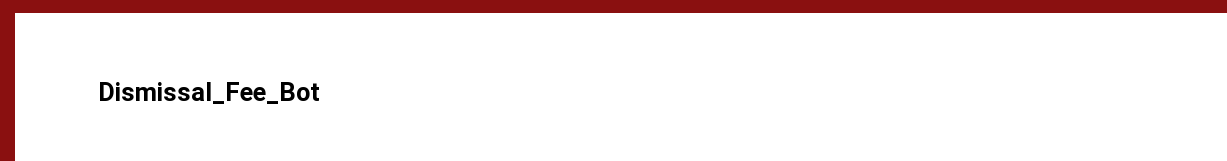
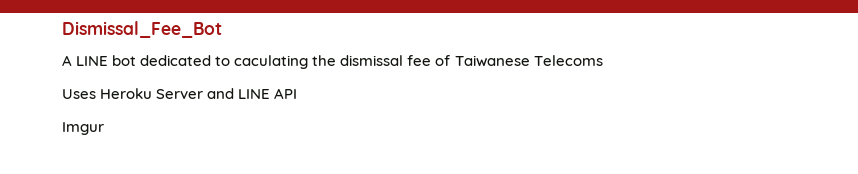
+ A LINE bot dedicated to caculating the dismissal fee of Taiwanese Telecoms
+ Uses Heroku Server and LINE API
+ Imgur

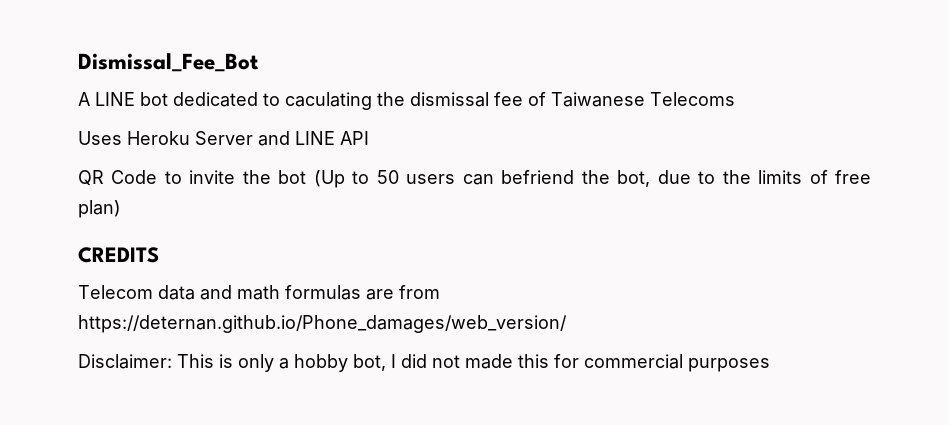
- Imgur
+ QR Code to invite the bot (Up to 50 users can befriend the bot, due to the limits of free plan)
+ CREDITS
+ Telecom data and math formulas are from https://deternan.github.io/Phone_damages/web_version/
+ Disclaimer: This is only a hobby bot, I did not made this for commercial purposes

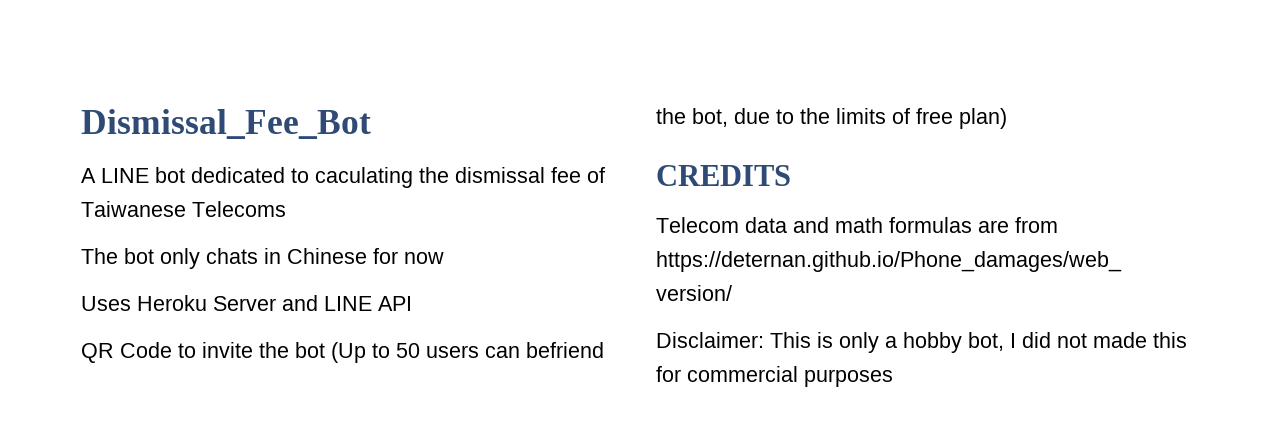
+ The bot only chats in Chinese for now

